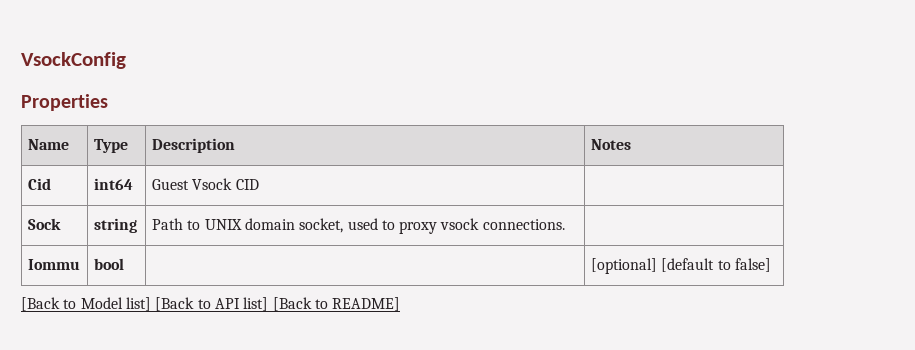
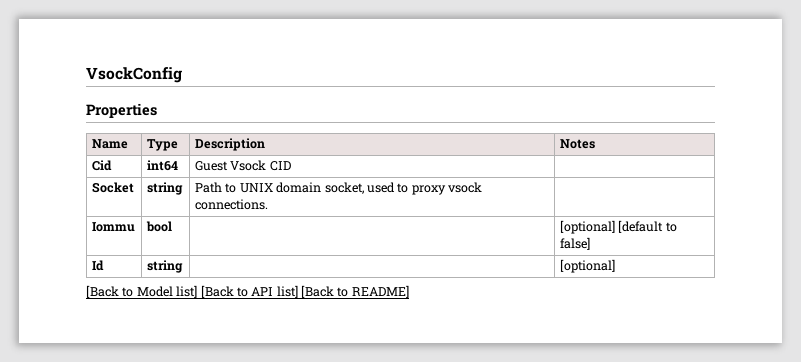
- Sock | string | Path to UNIX domain socket, used to proxy vsock connections. |
+ Socket | string | Path to UNIX domain socket, used to proxy vsock connections. |
+ Id | string | | [optional]

